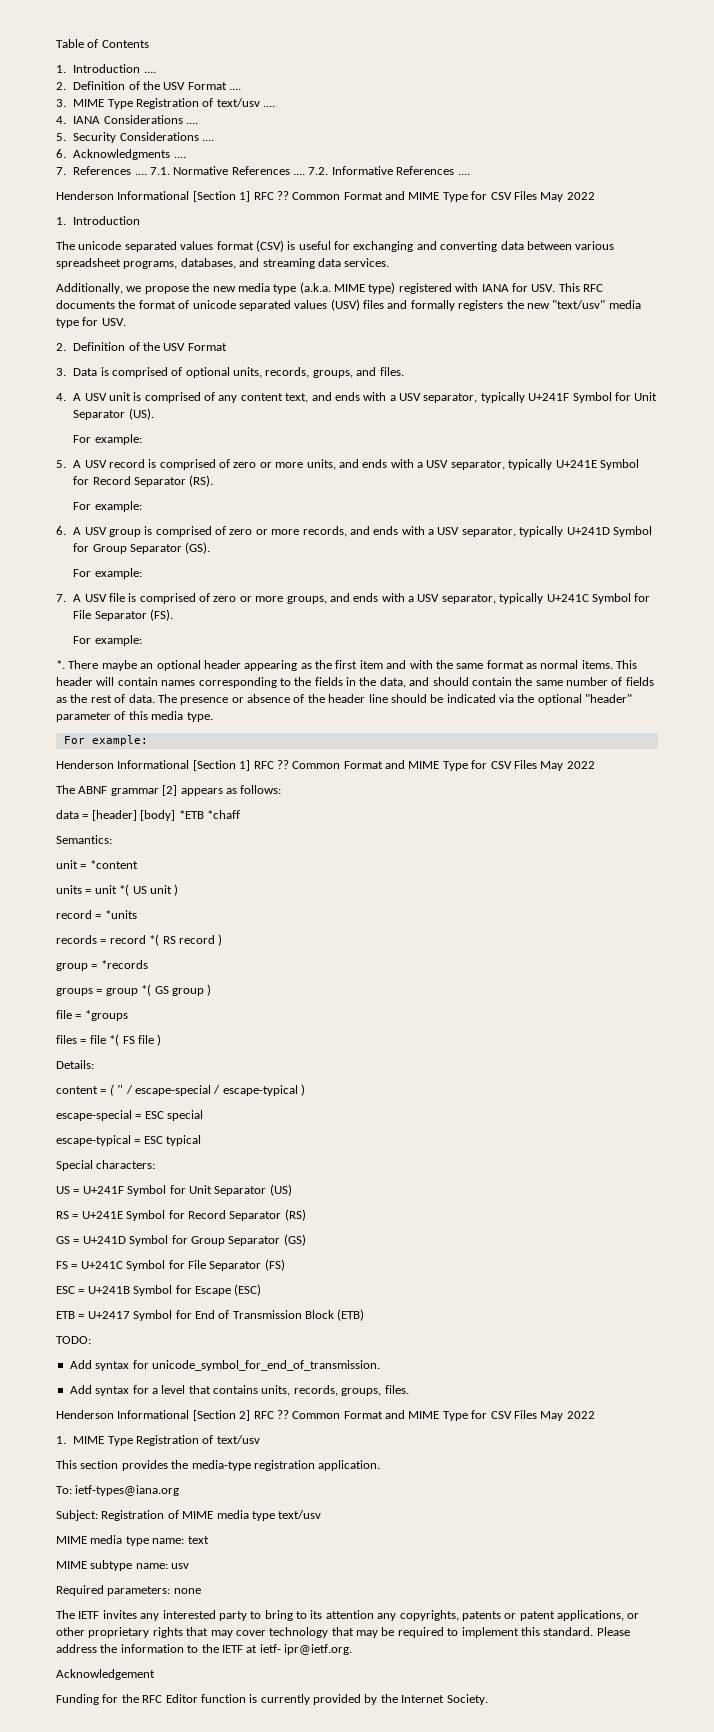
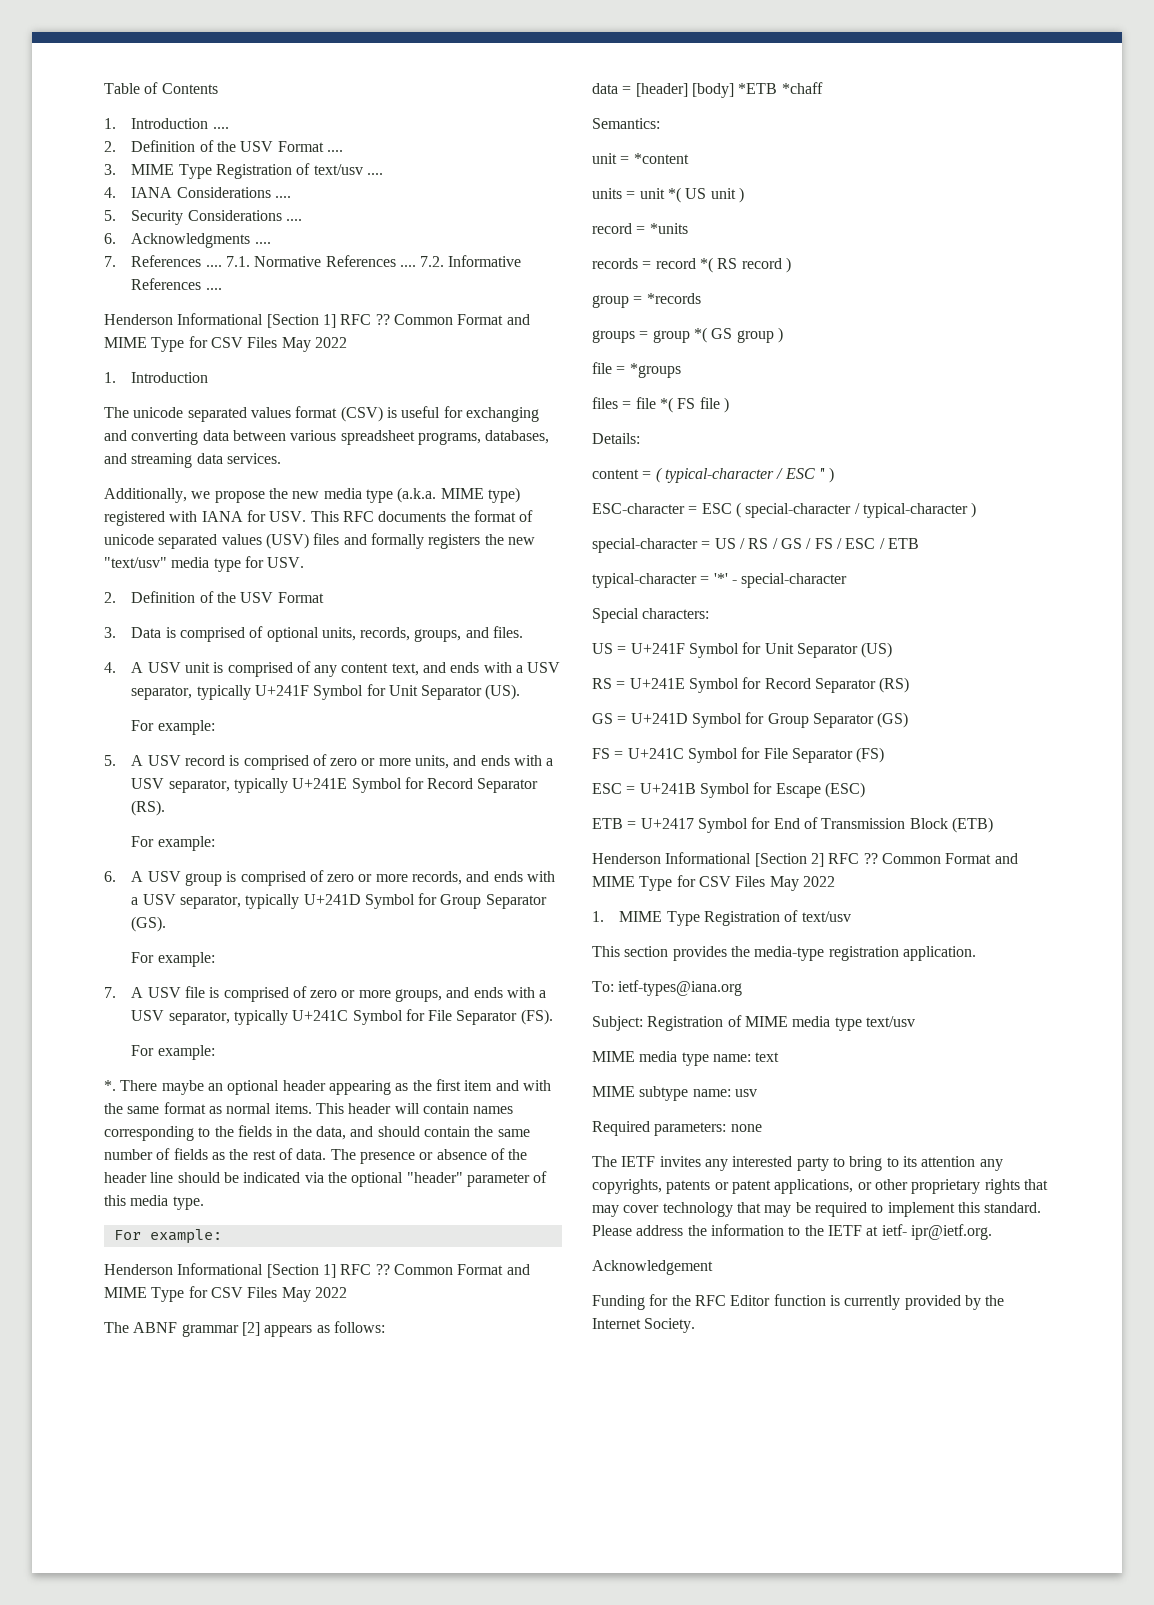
- content = ( '' / escape-special / escape-typical )
- escape-special = ESC special
- escape-typical = ESC typical
+ content = ( typical-character / ESC '' )
+ ESC-character = ESC ( special-character / typical-character )
+ special-character = US / RS / GS / FS / ESC / ETB
+ typical-character = '*' - special-character
- TODO:
- Add syntax for unicode_symbol_for_end_of_transmission.
- Add syntax for a level that contains units, records, groups, files.

